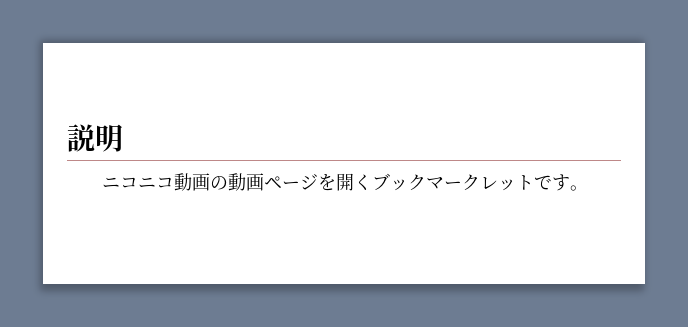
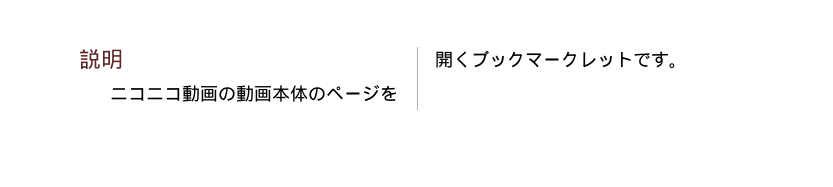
- ニコニコ動画の動画ページを開くブックマークレットです。
+ ニコニコ動画の動画本体のページを開くブックマークレットです。

